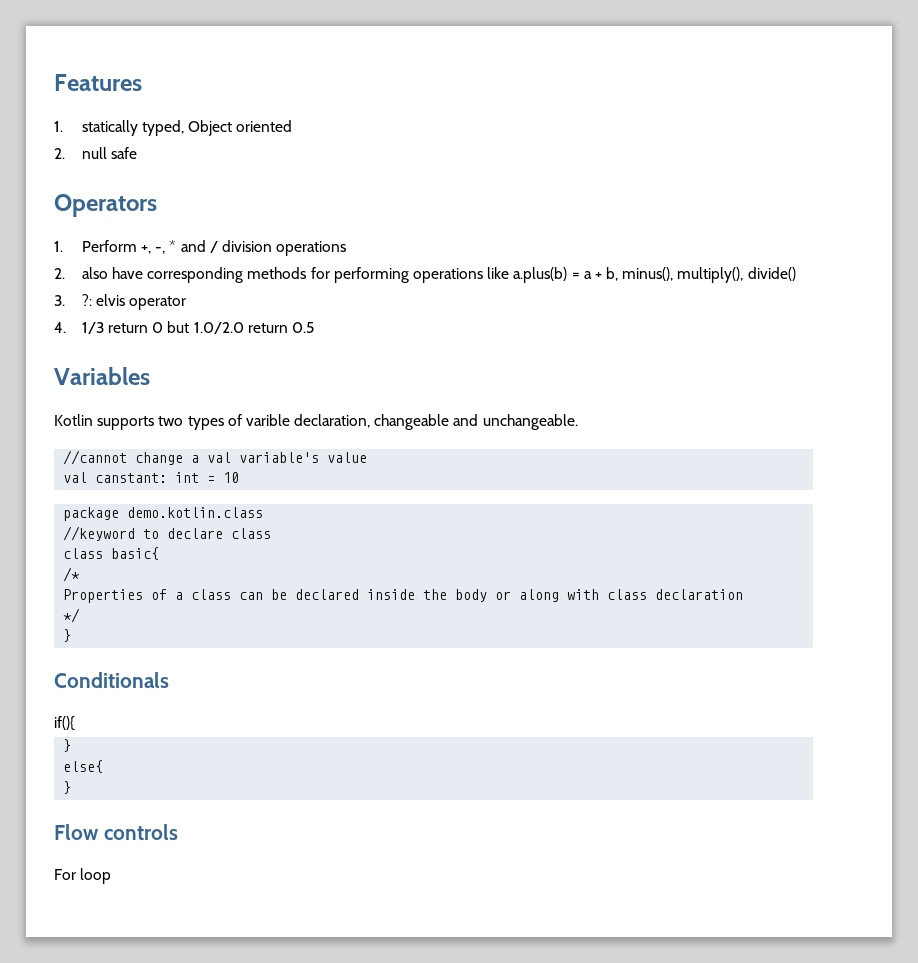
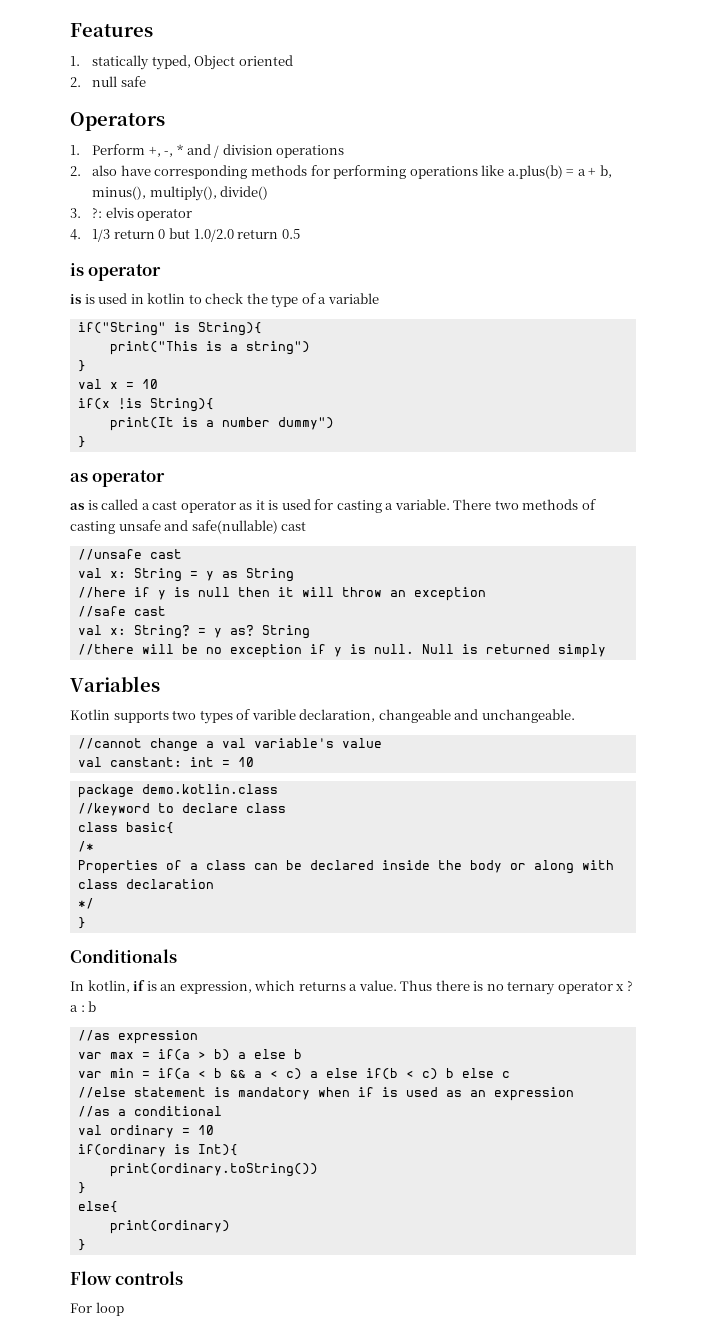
+ is operator
+ is is used in kotlin to check the type of a variable
+ if("String" is String){
+ print("This is a string")
+ }
+ val x = 10
+ if(x !is String){
+ print(It is a number dummy")
+ }
+ as operator
+ as is called a cast operator as it is used for casting a variable. There two methods of casting unsafe and safe(nullable) cast
+ //unsafe cast
+ val x: String = y as String
+ //here if y is null then it will throw an exception
+ //safe cast
+ val x: String? = y as? String
+ //there will be no exception if y is null. Null is returned simply
- if(){
+ In kotlin, if is an expression, which returns a value. Thus there is no ternary operator x ? a : b
+ //as expression
+ var max = if(a > b) a else b
+ var min = if(a < b && a < c) a else if(b < c) b else c
+ //else statement is mandatory when if is used as an expression
+ //as a conditional
+ val ordinary = 10
+ if(ordinary is Int){
+ print(ordinary.toString())
+ print(ordinary)

